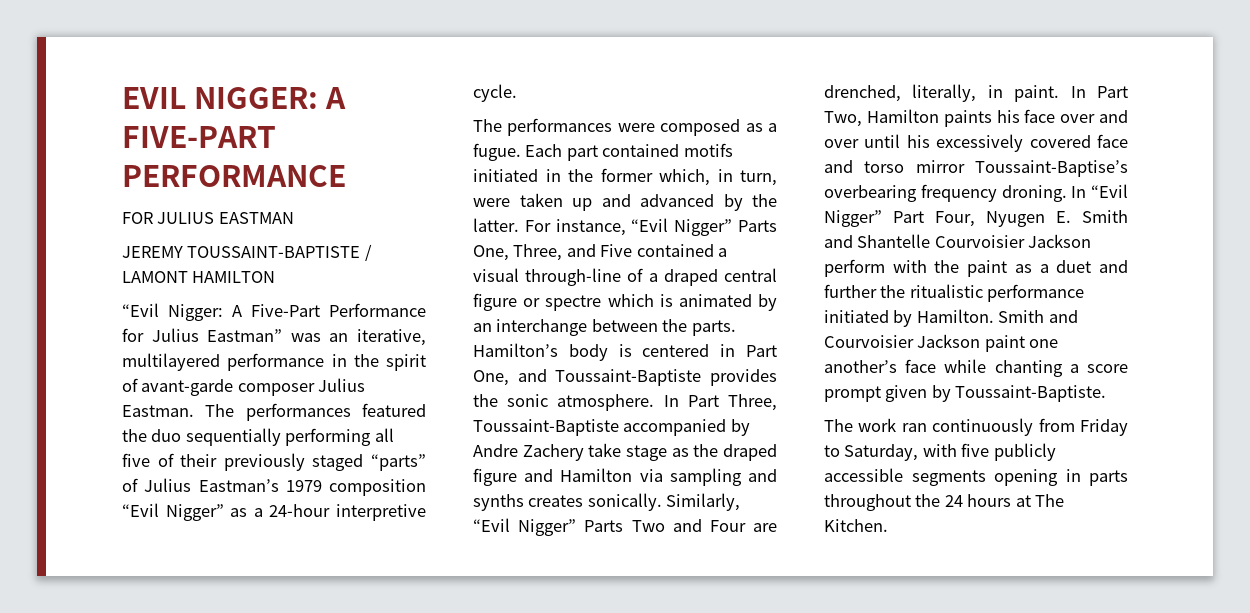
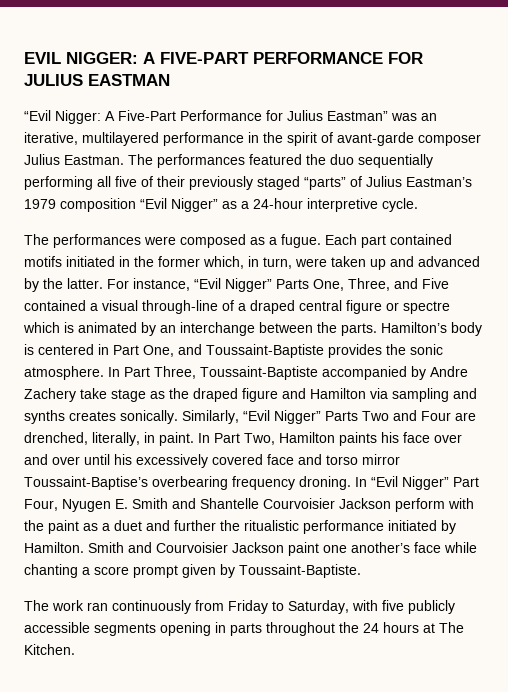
- EVIL NIGGER: A FIVE-PART PERFORMANCE
- FOR JULIUS EASTMAN
+ EVIL NIGGER: A FIVE-PART PERFORMANCE FOR JULIUS EASTMAN
- JEREMY TOUSSAINT-BAPTISTE / LAMONT HAMILTON

